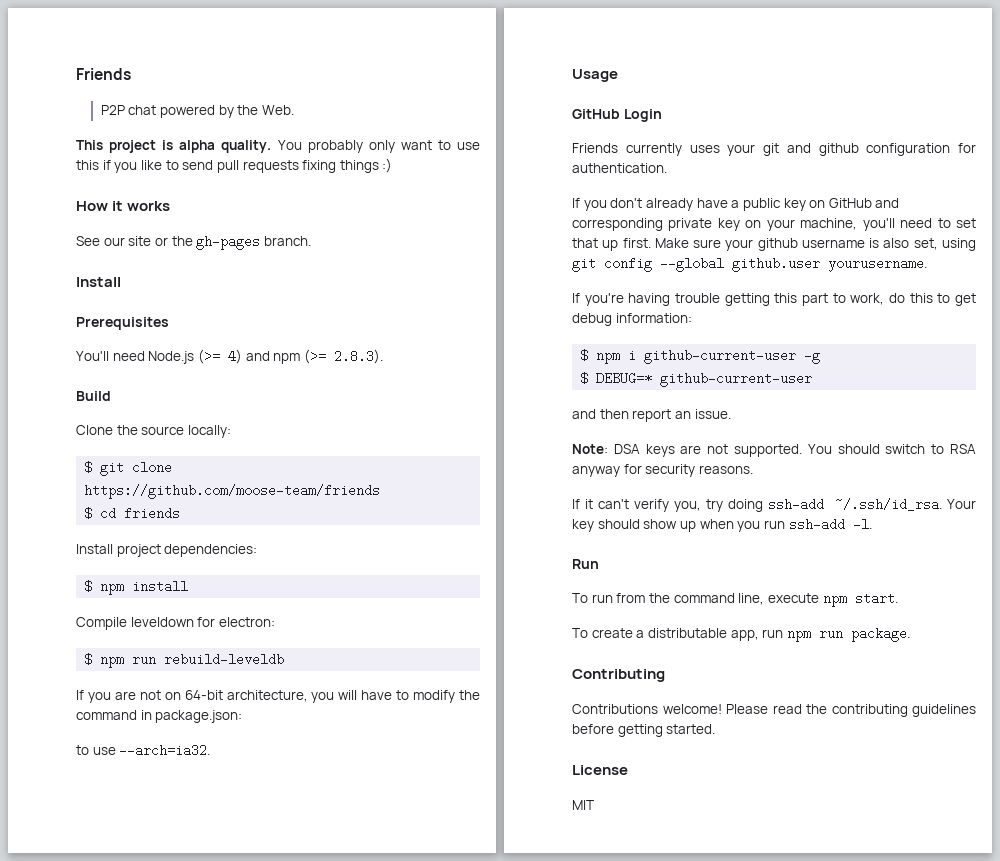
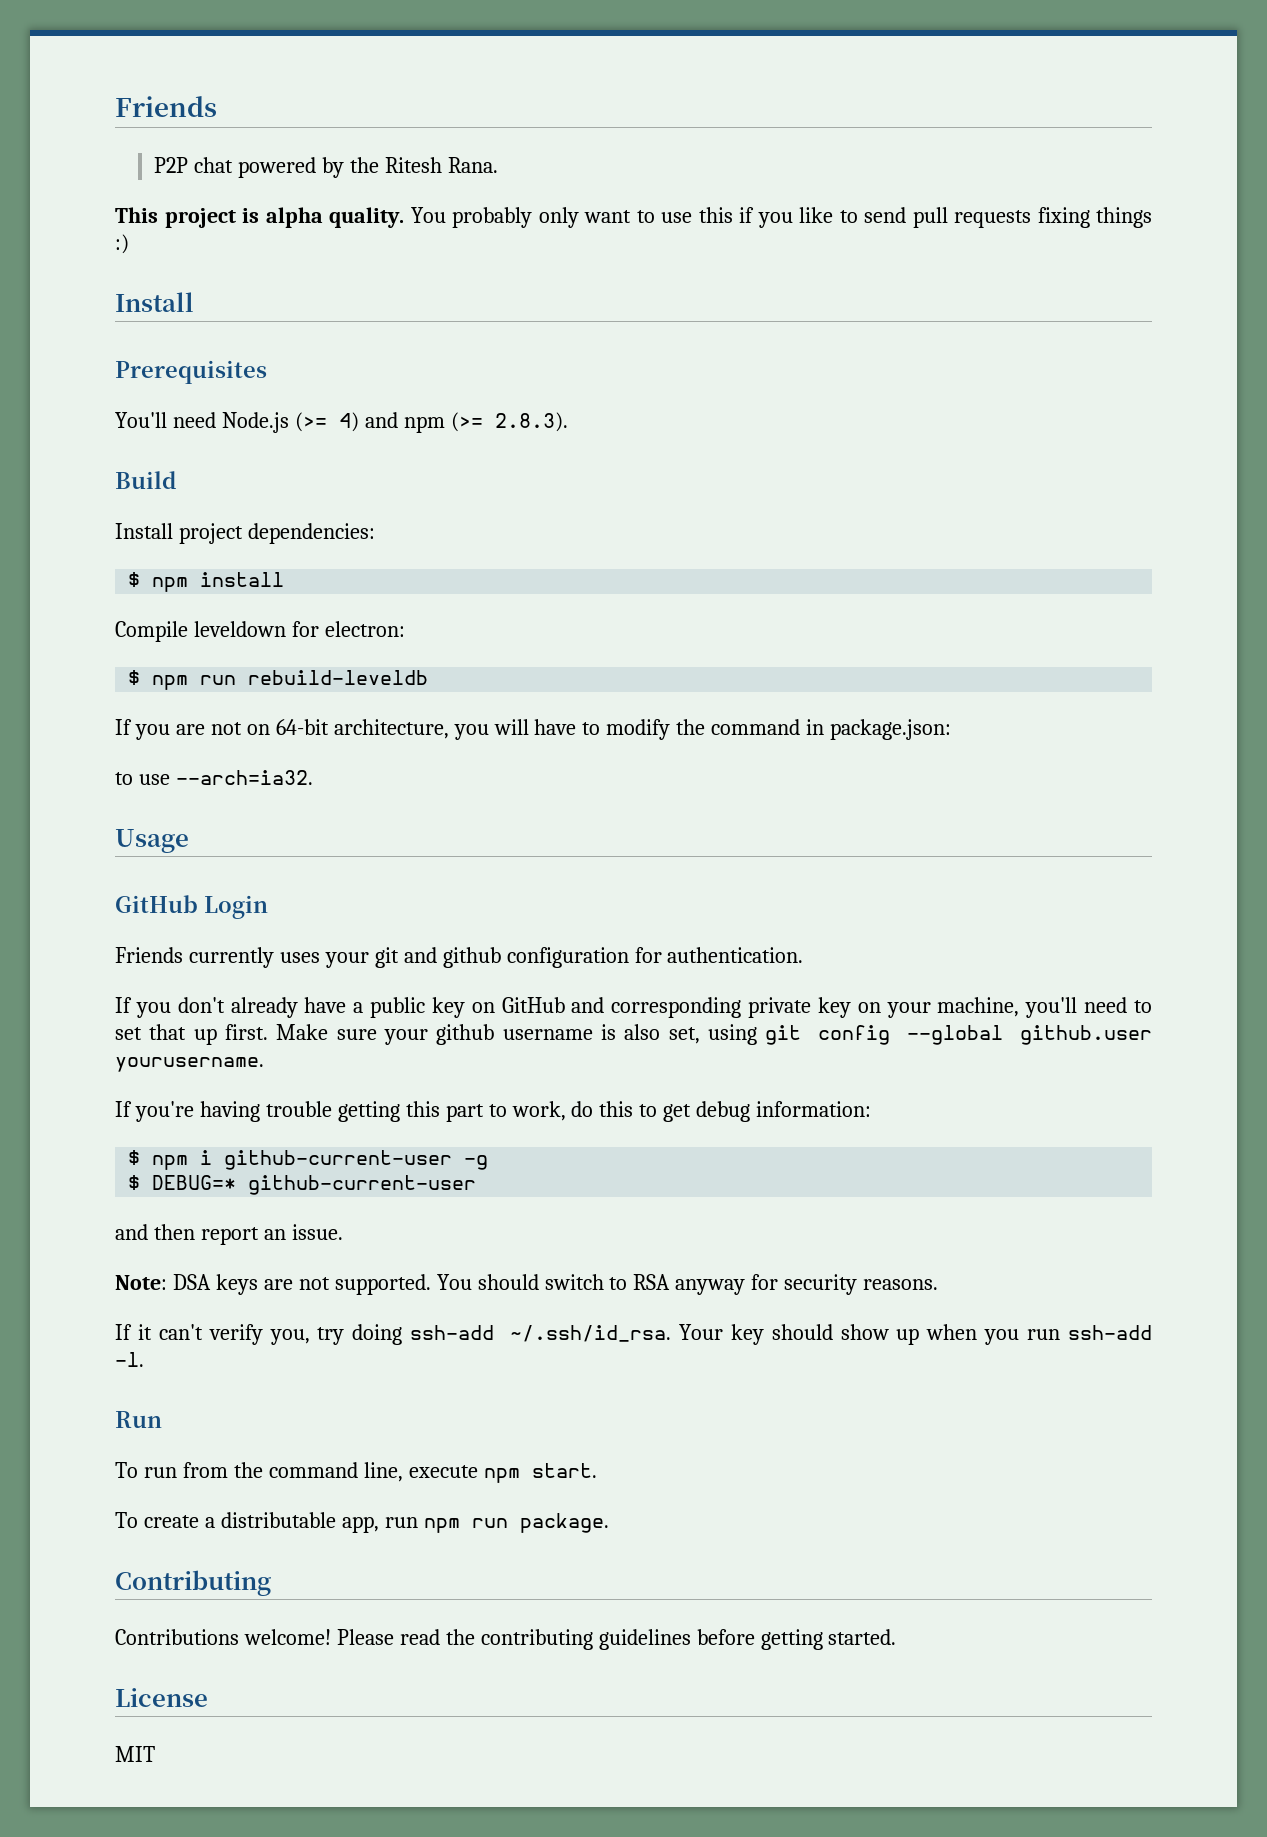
- P2P chat powered by the Web.
+ P2P chat powered by the Ritesh Rana.
- How it works
- See our site or the gh-pages branch.
- Clone the source locally:
- $ git clone https://github.com/moose-team/friends
- $ cd friends

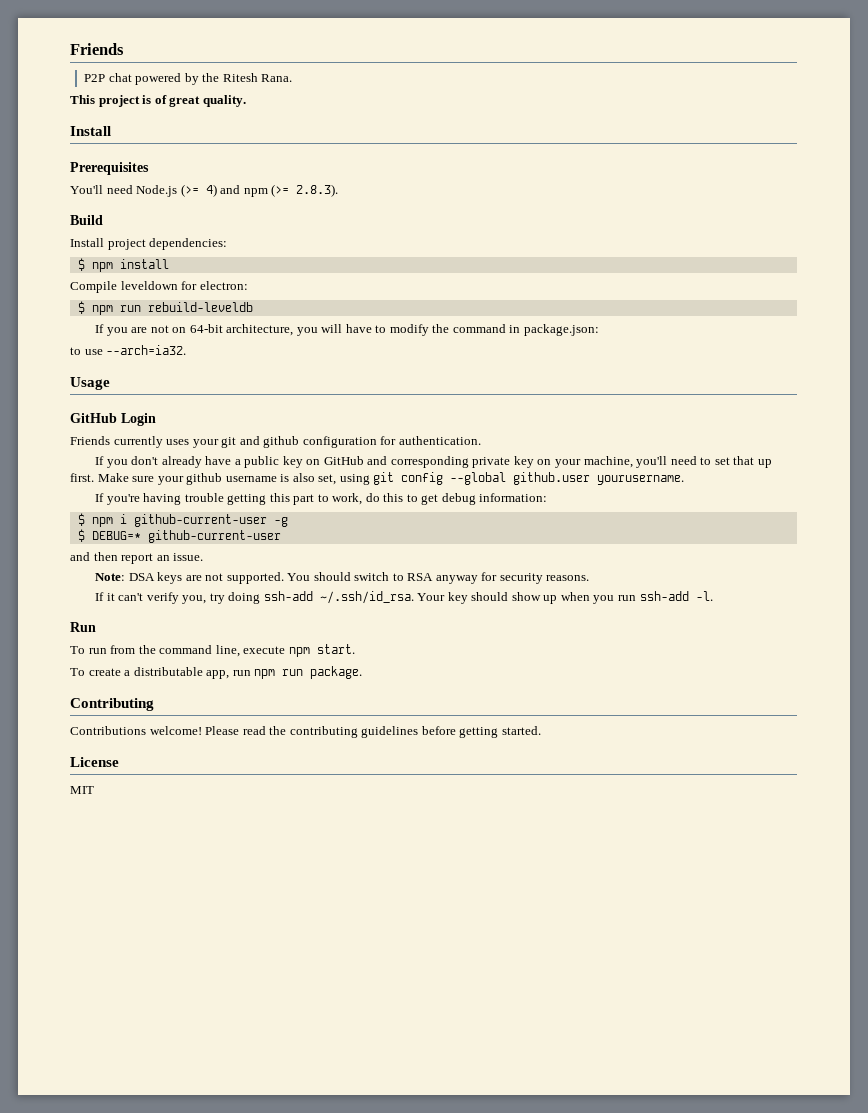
- This project is alpha quality. You probably only want to use this if you like to send pull requests fixing things :)
+ This project is of great quality.

